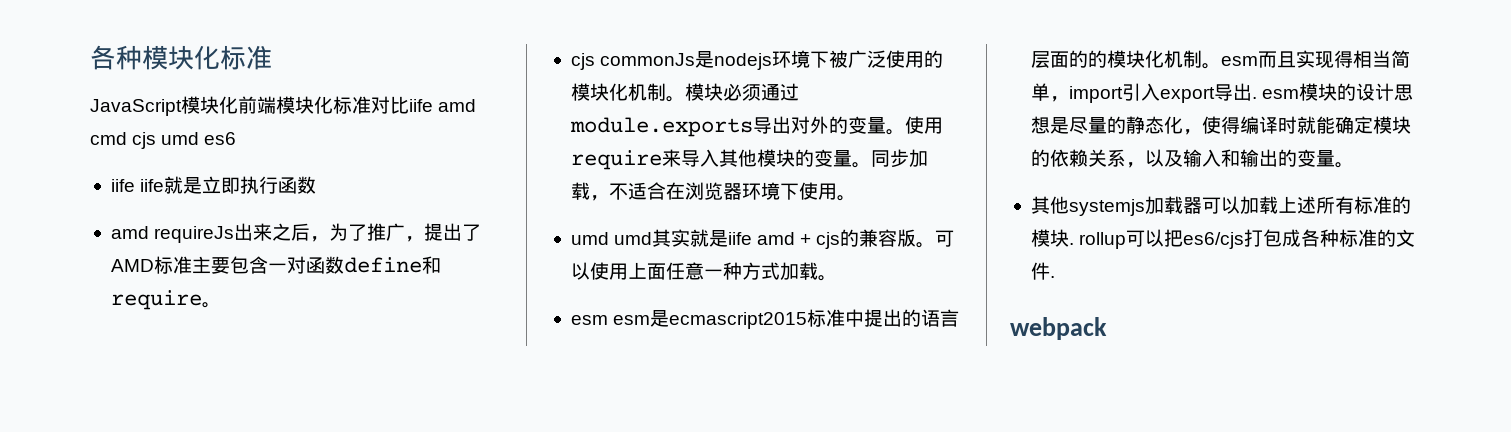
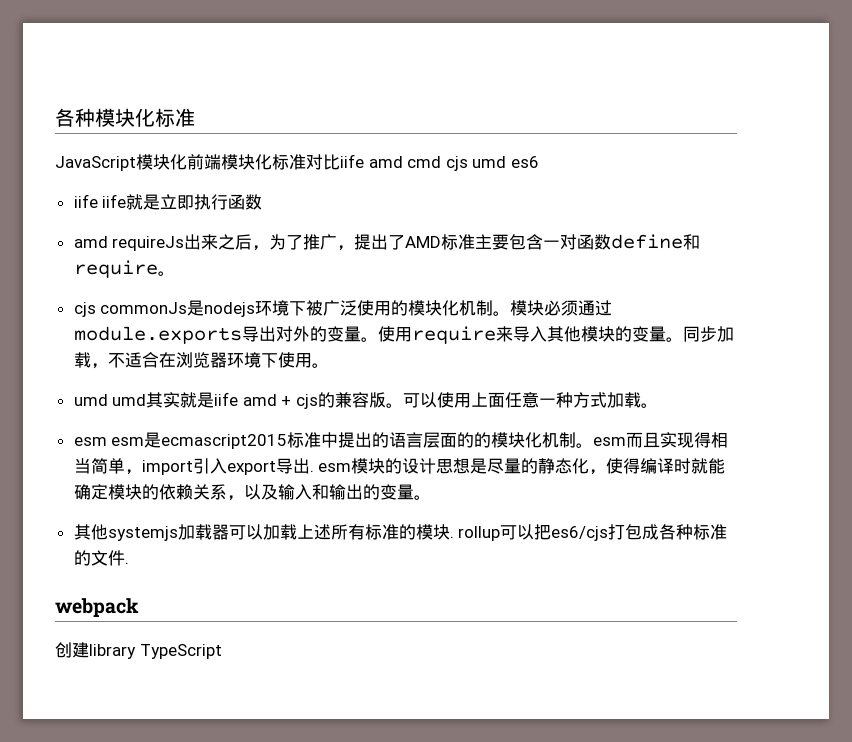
+ 创建library TypeScript

